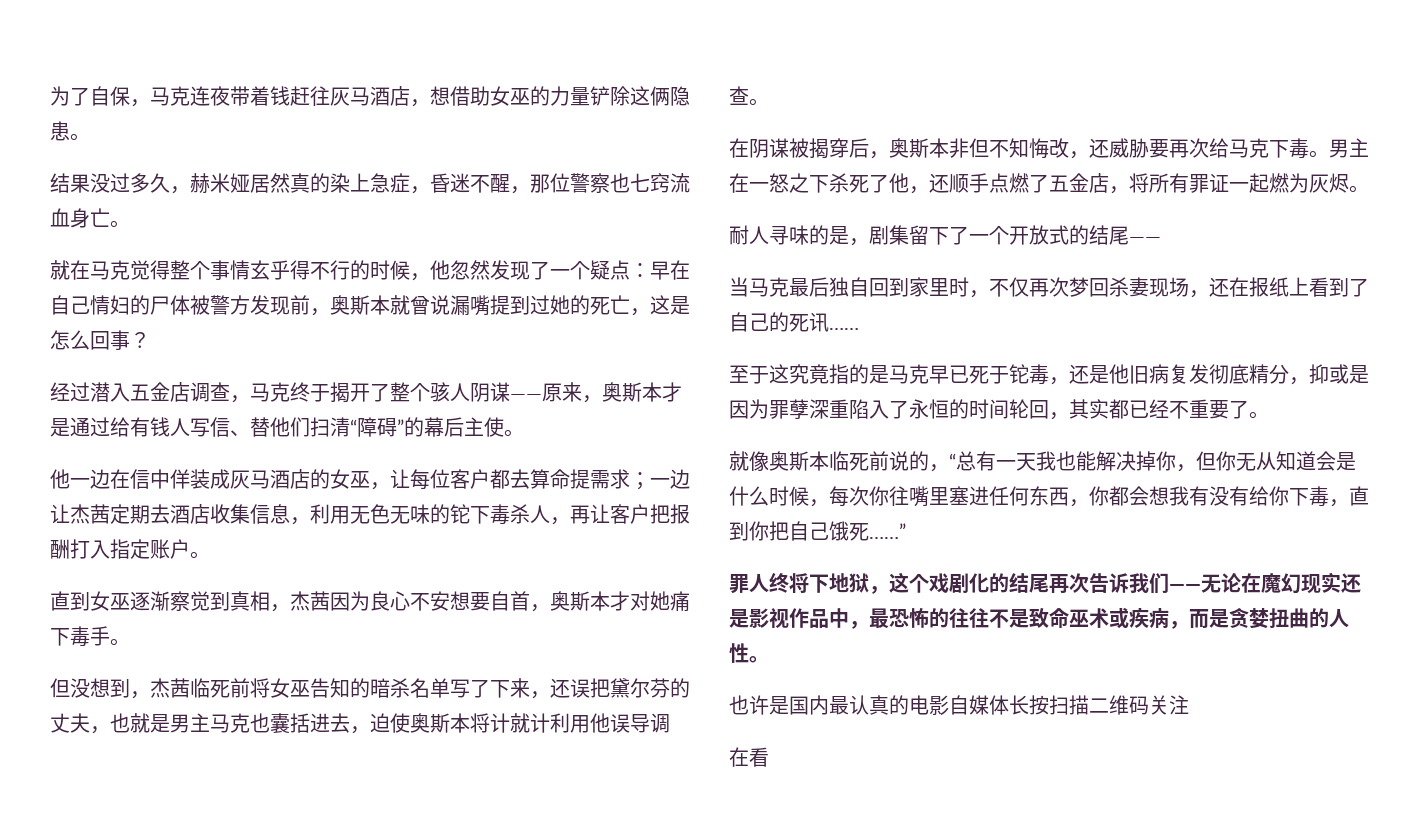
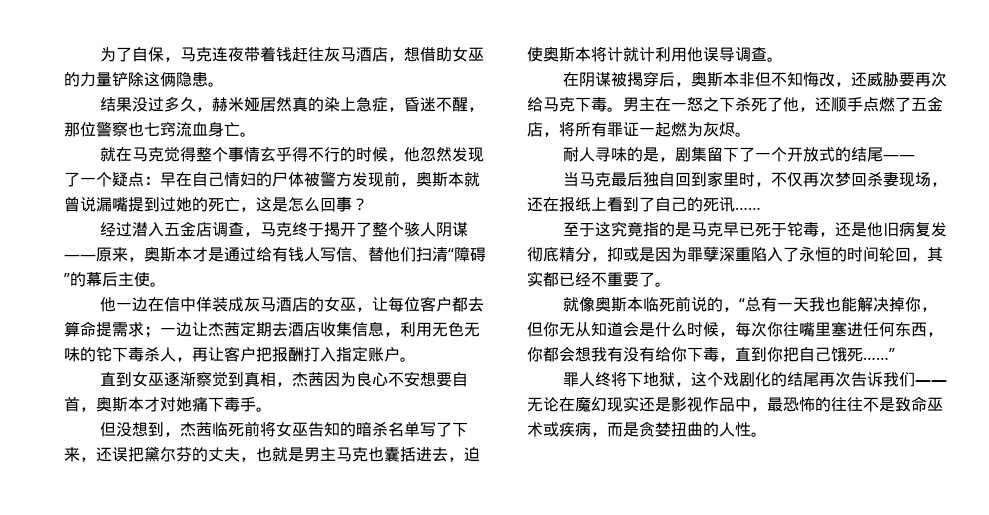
- 也许是国内最认真的电影自媒体长按扫描二维码关注
- 在看

